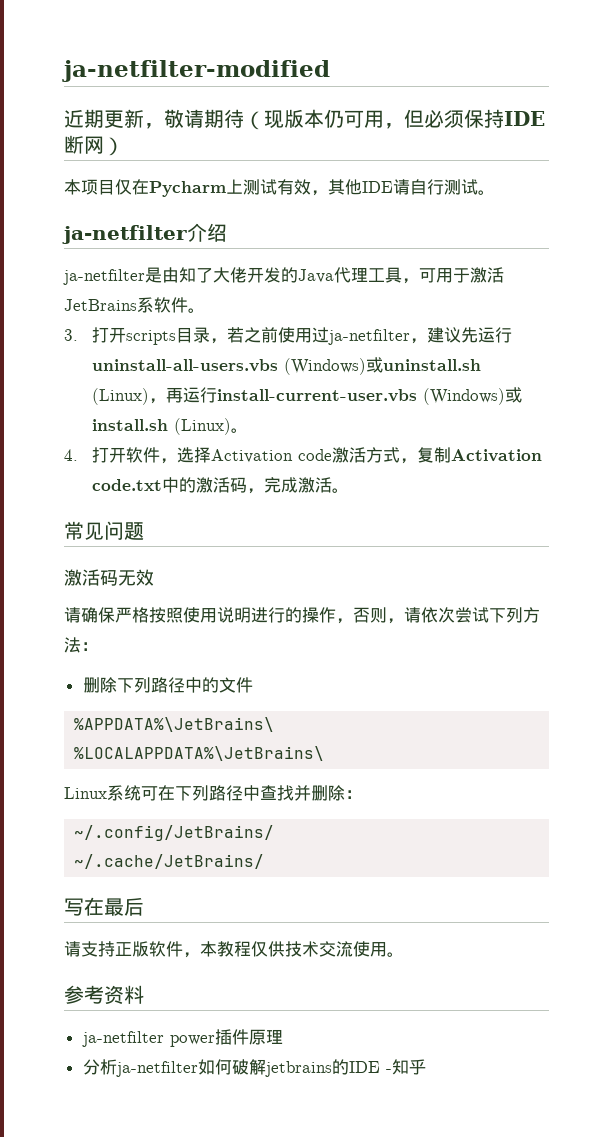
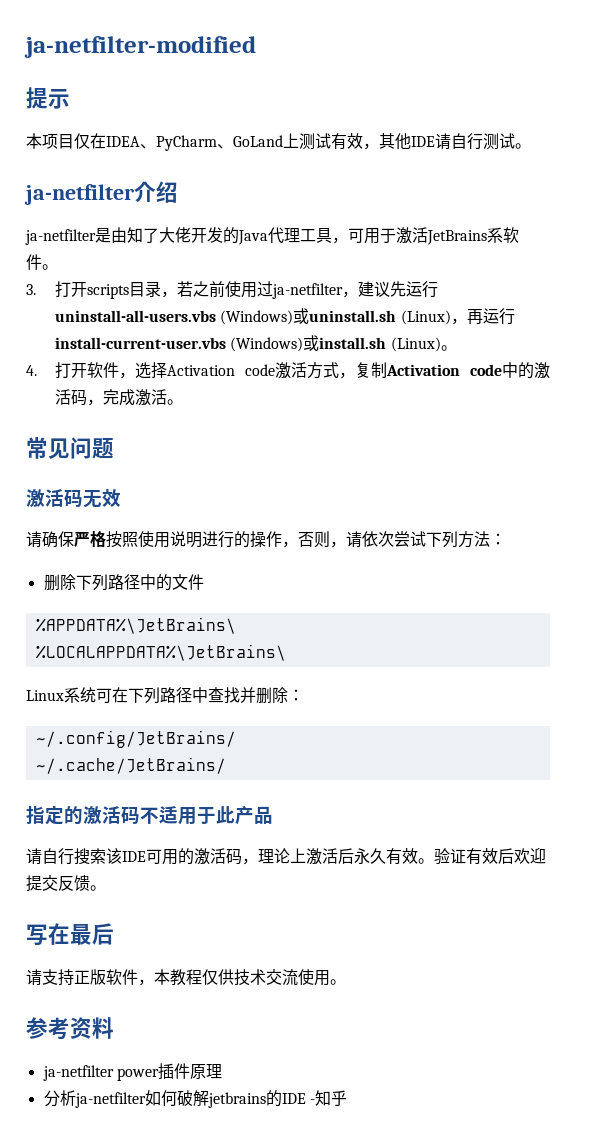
- 近期更新，敬请期待（现版本仍可用，但必须保持IDE断网）
+ 提示
- 本项目仅在Pycharm上测试有效，其他IDE请自行测试。
+ 本项目仅在IDEA、PyCharm、GoLand上测试有效，其他IDE请自行测试。
- 4.打开软件，选择Activation code激活方式，复制Activation code.txt中的激活码，完成激活。
+ 4.打开软件，选择Activation code激活方式，复制Activation code中的激活码，完成激活。
+ 指定的激活码不适用于此产品
+ 请自行搜索该IDE可用的激活码，理论上激活后永久有效。验证有效后欢迎提交反馈。

